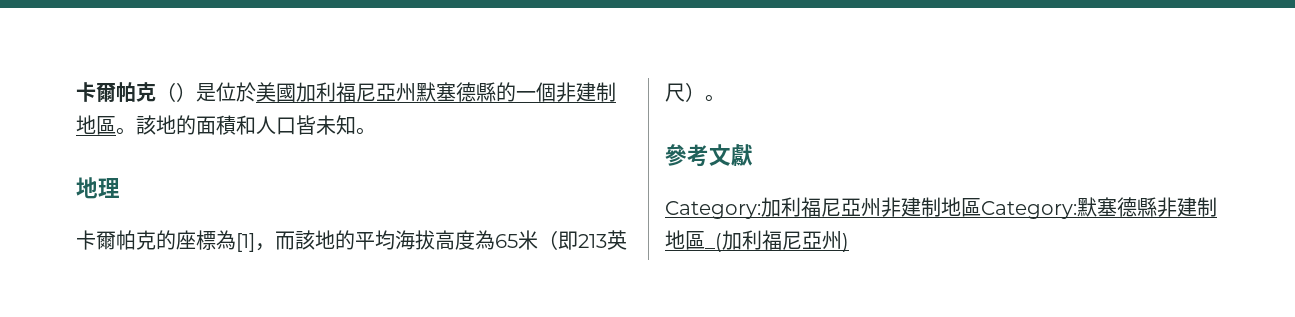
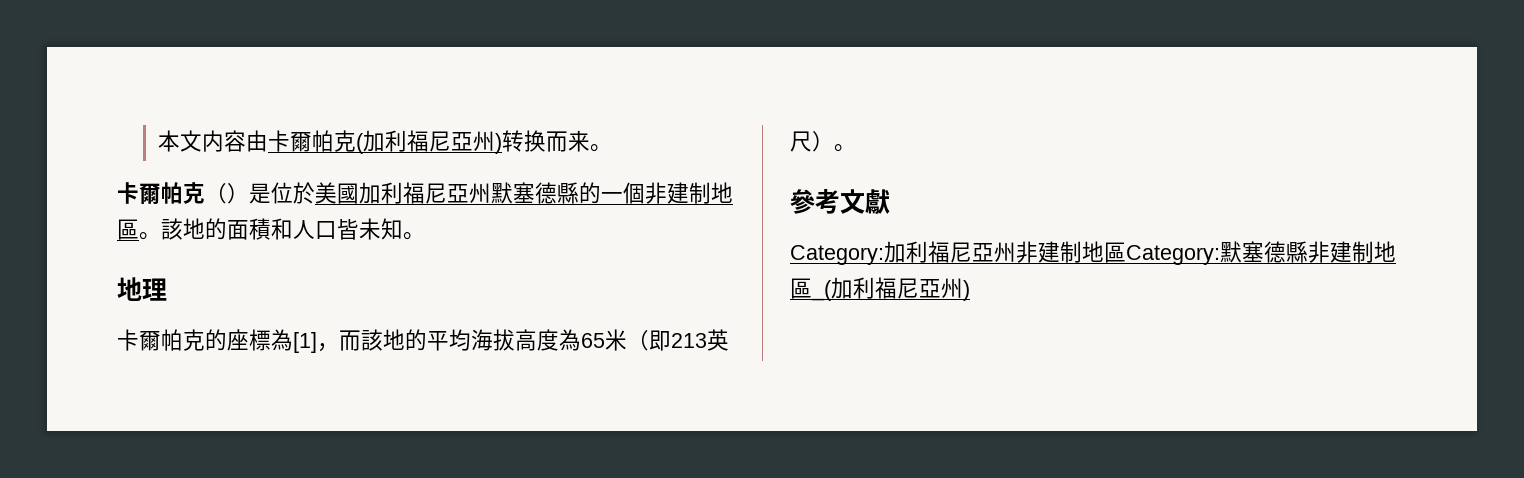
+ 本文内容由卡爾帕克(加利福尼亞州)转换而来。

